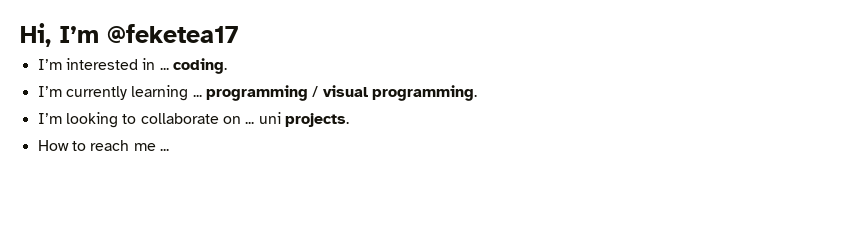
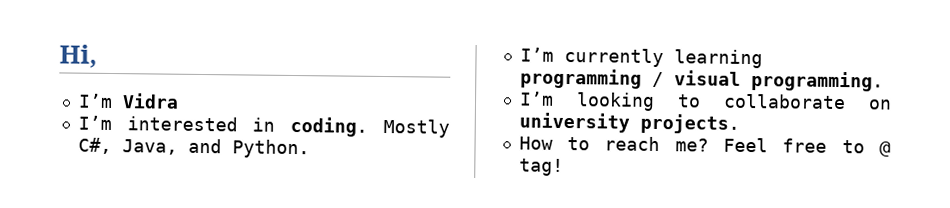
- Hi, I’m @feketea17
+ Hi,
+ I’m Vidra
- I’m interested in ... coding.
+ I’m interested in coding. Mostly C#, Java, and Python.
- I’m currently learning ... programming / visual programming.
+ I’m currently learning programming / visual programming.
- I’m looking to collaborate on ... uni projects.
+ I’m looking to collaborate on university projects.
- How to reach me ...
+ How to reach me? Feel free to @ tag!

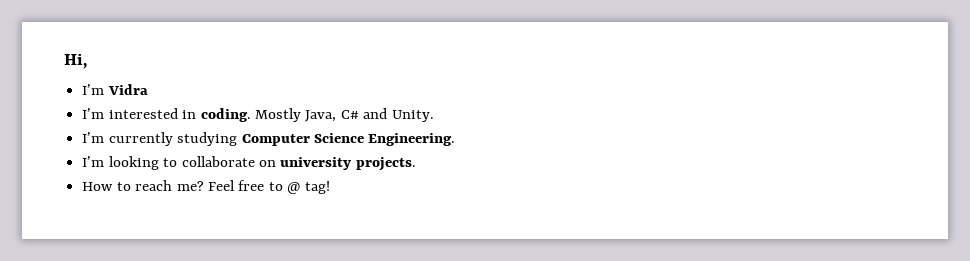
- Mostly C#, Java, and Python.
- I’m currently learning programming / visual programming.
+ Mostly Java, C# and Unity.
+ I’m currently studying Computer Science Engineering.

